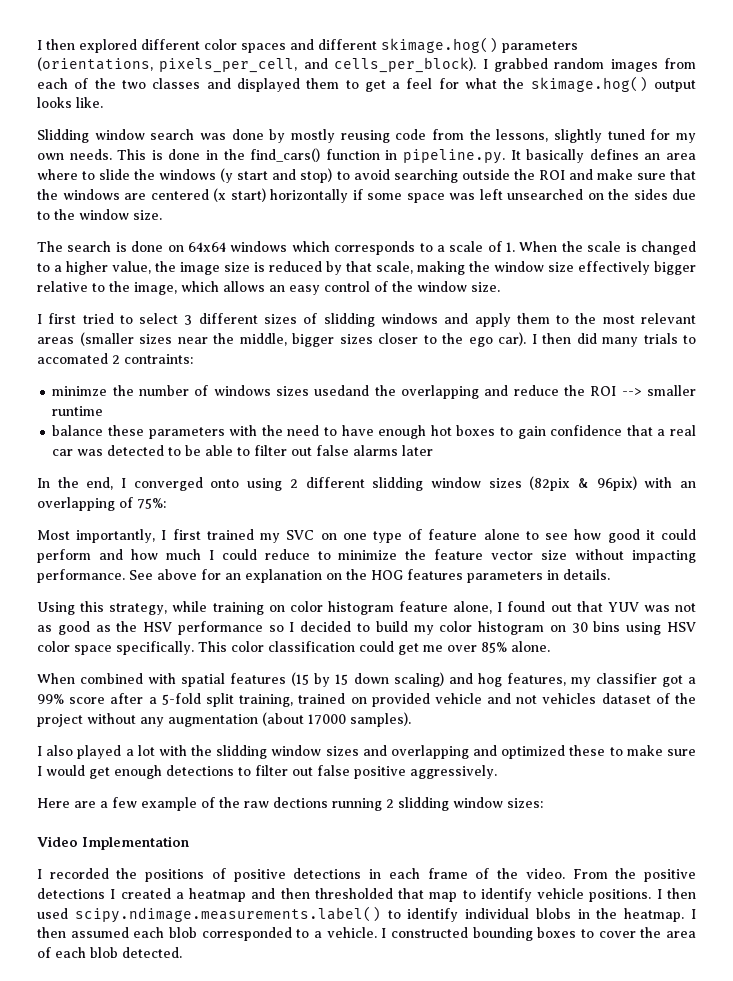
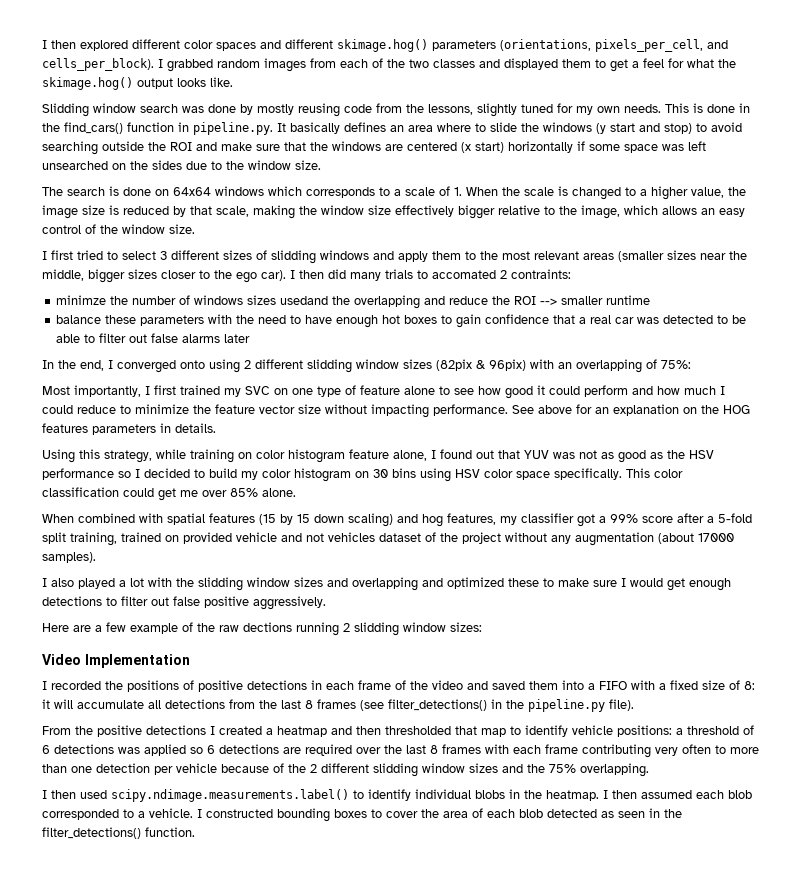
- I recorded the positions of positive detections in each frame of the video. From the positive detections I created a heatmap and then thresholded that map to identify vehicle positions. I then used scipy.ndimage.measurements.label() to identify individual blobs in the heatmap.
+ I recorded the positions of positive detections in each frame of the video and saved them into a FIFO with a fixed size of 8: it will accumulate all detections from the last 8 frames (see filter_detections() in the pipeline.py file).
+ From the positive detections I created a heatmap and then thresholded that map to identify vehicle positions: a threshold of 6 detections was applied so 6 detections are required over the last 8 frames with each frame contributing very often to more than one detection per vehicle because of the 2 different slidding window sizes and the 75% overlapping.
+ I then used scipy.ndimage.measurements.label() to identify individual blobs in the heatmap.
- I constructed bounding boxes to cover the area of each blob detected.
+ I constructed bounding boxes to cover the area of each blob detected as seen in the filter_detections() function.

